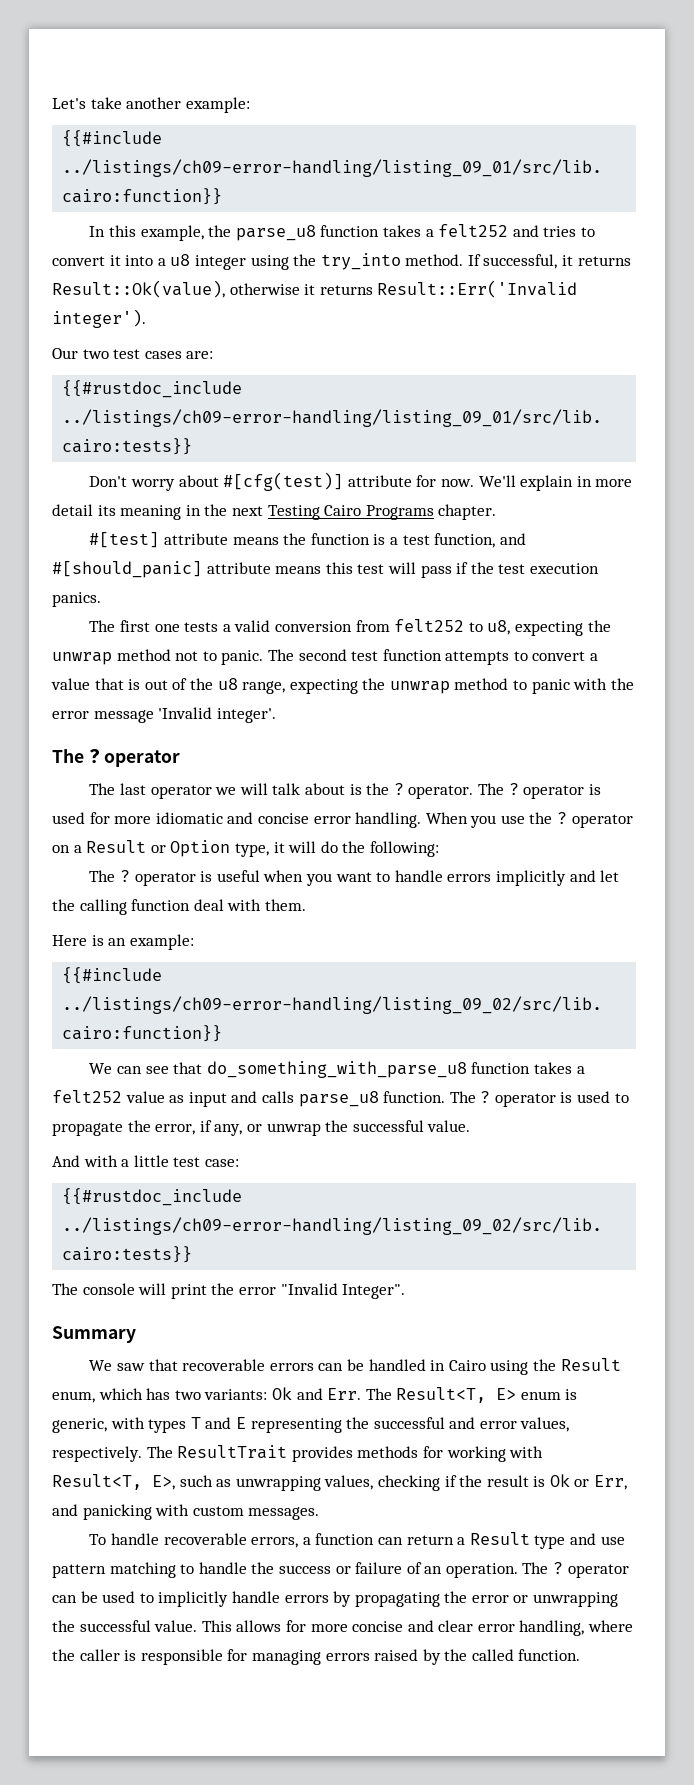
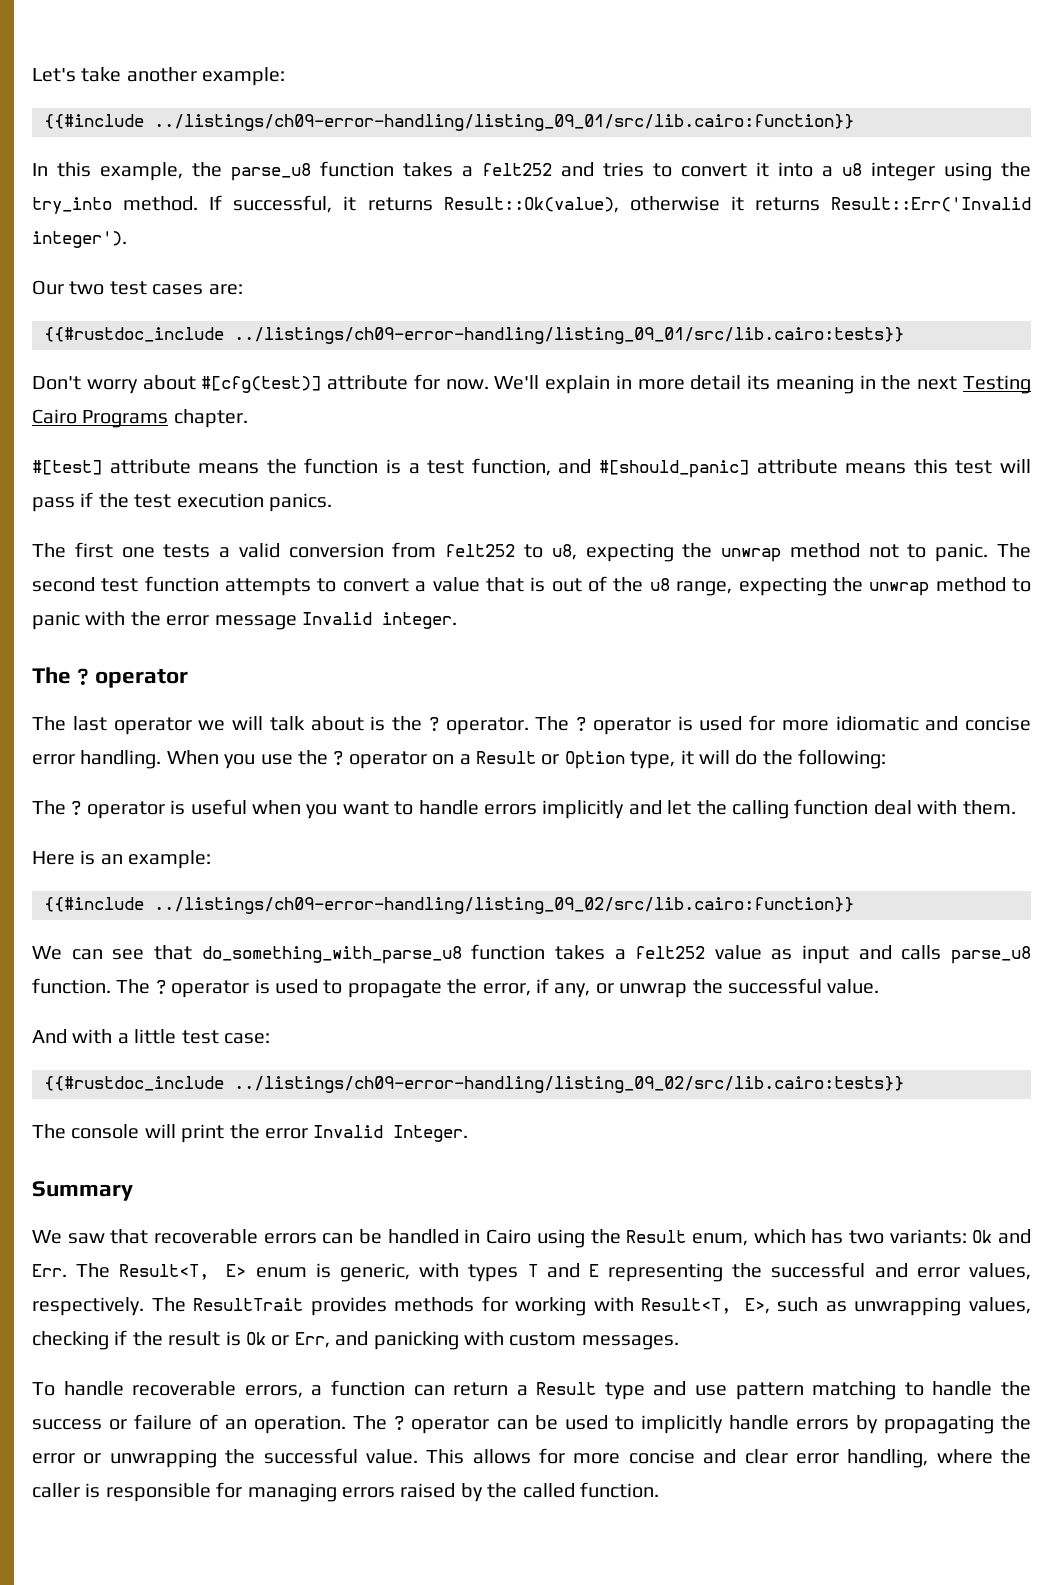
- The second test function attempts to convert a value that is out of the u8 range, expecting the unwrap method to panic with the error message 'Invalid integer'.
+ The second test function attempts to convert a value that is out of the u8 range, expecting the unwrap method to panic with the error message Invalid integer.
- The console will print the error "Invalid Integer".
+ The console will print the error Invalid Integer.

